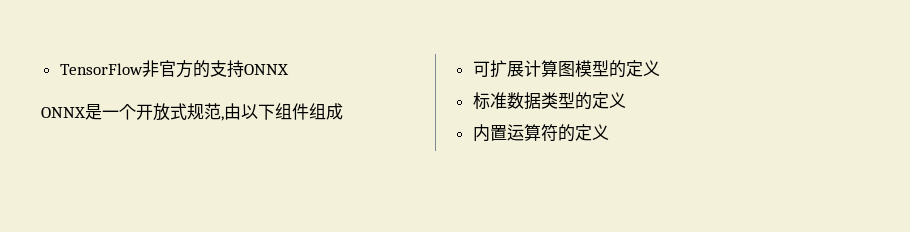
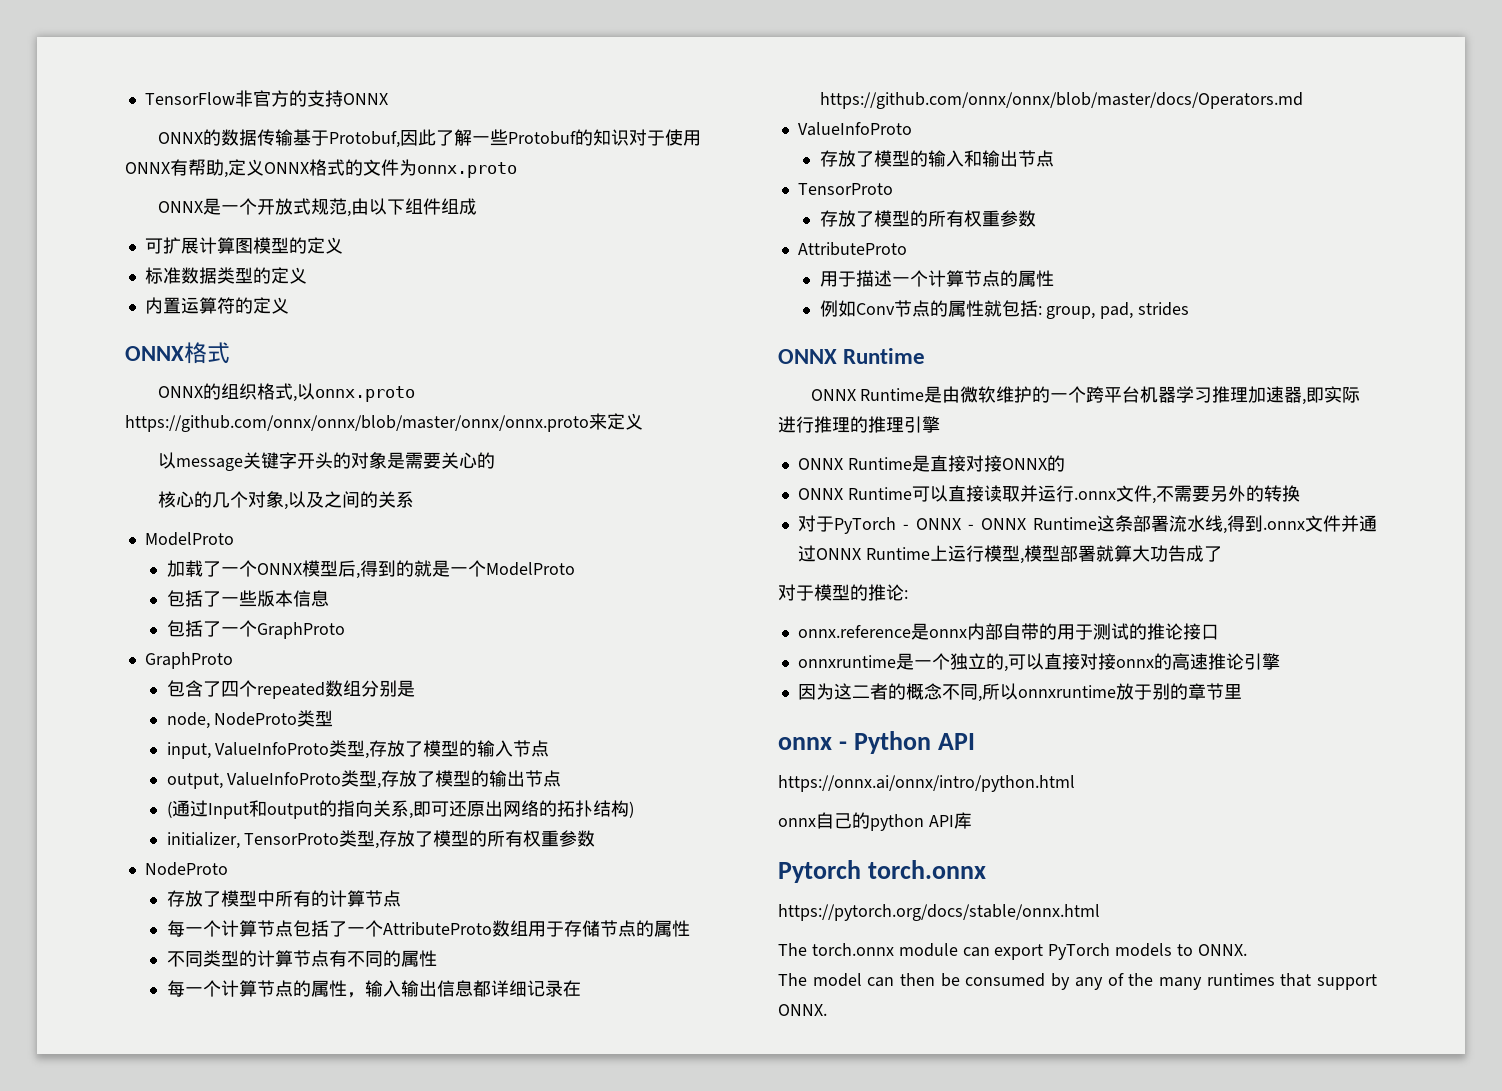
+ ONNX的数据传输基于Protobuf,因此了解一些Protobuf的知识对于使用ONNX有帮助,定义ONNX格式的文件为onnx.proto
  内置运算符的定义
+ ONNX格式
+ ONNX的组织格式,以onnx.proto https://github.com/onnx/onnx/blob/master/onnx/onnx.proto来定义
+ 以message关键字开头的对象是需要关心的
+ 核心的几个对象,以及之间的关系
+ ModelProto
+ 加载了一个ONNX模型后,得到的就是一个ModelProto
+ 包括了一些版本信息
+ 包括了一个GraphProto
+ GraphProto
+ 包含了四个repeated数组分别是
+ node, NodeProto类型
+ input, ValueInfoProto类型,存放了模型的输入节点
+ output, ValueInfoProto类型,存放了模型的输出节点
+ (通过Input和output的指向关系,即可还原出网络的拓扑结构)
+ initializer, TensorProto类型,存放了模型的所有权重参数
+ NodeProto
+ 存放了模型中所有的计算节点
+ 每一个计算节点包括了一个AttributeProto数组用于存储节点的属性
+ 不同类型的计算节点有不同的属性
+ 每一个计算节点的属性，输入输出信息都详细记录在https://github.com/onnx/onnx/blob/master/docs/Operators.md
+ ValueInfoProto
+ 存放了模型的输入和输出节点
+ TensorProto
+ 存放了模型的所有权重参数
+ AttributeProto
+ 用于描述一个计算节点的属性
+ 例如Conv节点的属性就包括: group, pad, strides
+ ONNX Runtime
+ ONNX Runtime是由微软维护的一个跨平台机器学习推理加速器,即实际进行推理的推理引擎
+ ONNX Runtime是直接对接ONNX的
+ ONNX Runtime可以直接读取并运行.onnx文件,不需要另外的转换
+ 对于PyTorch - ONNX - ONNX Runtime这条部署流水线,得到.onnx文件并通过ONNX Runtime上运行模型,模型部署就算大功告成了
+ 对于模型的推论:
+ onnx.reference是onnx内部自带的用于测试的推论接口
+ onnxruntime是一个独立的,可以直接对接onnx的高速推论引擎
+ 因为这二者的概念不同,所以onnxruntime放于别的章节里
+ onnx - Python API
+ https://onnx.ai/onnx/intro/python.html
+ onnx自己的python API库
+ Pytorch torch.onnx
+ https://pytorch.org/docs/stable/onnx.html
+ The torch.onnx module can export PyTorch models to ONNX.
+ The model can then be consumed by any of the many runtimes that support ONNX.

